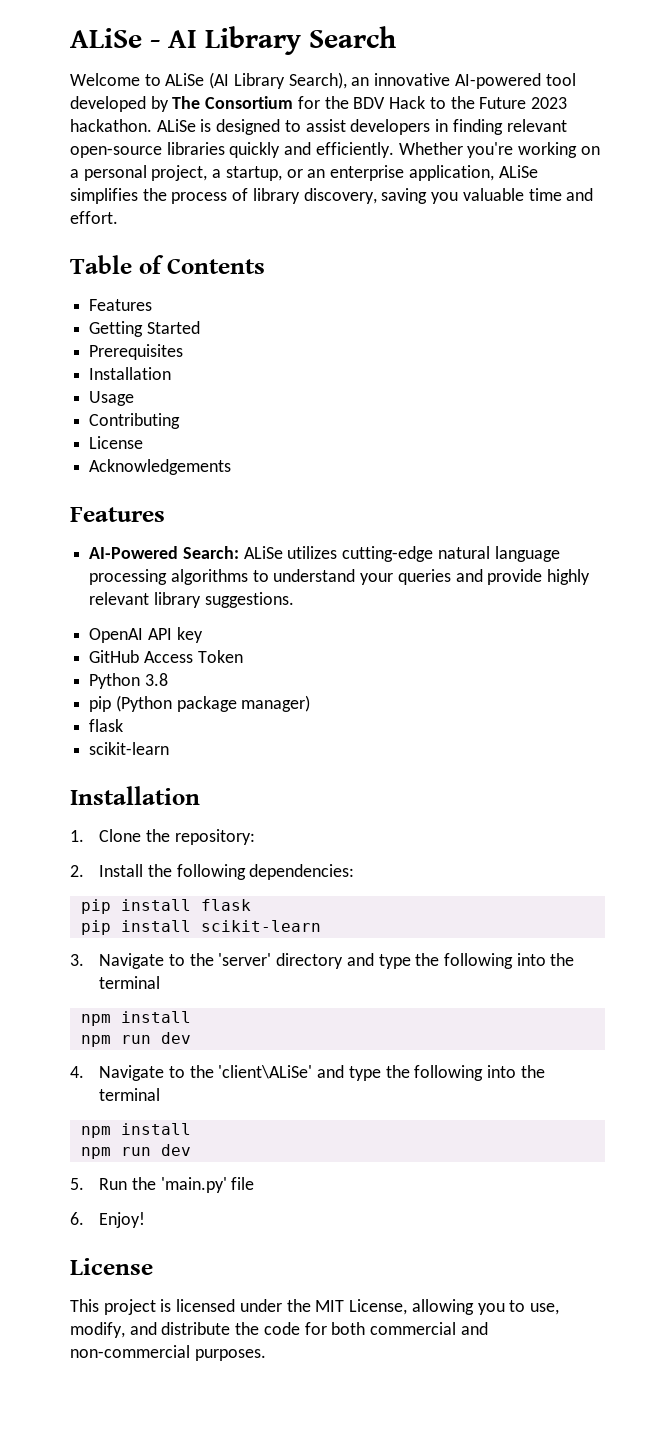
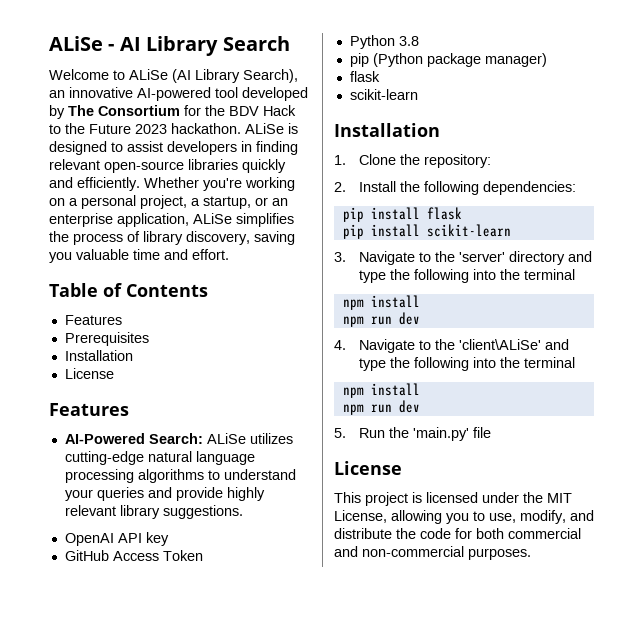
- Getting Started
  Prerequisites
  Installation
- Usage
- Contributing
  License
- Acknowledgements
- 6. Enjoy!

